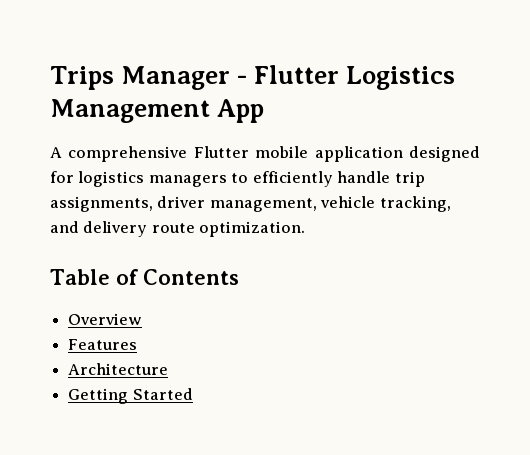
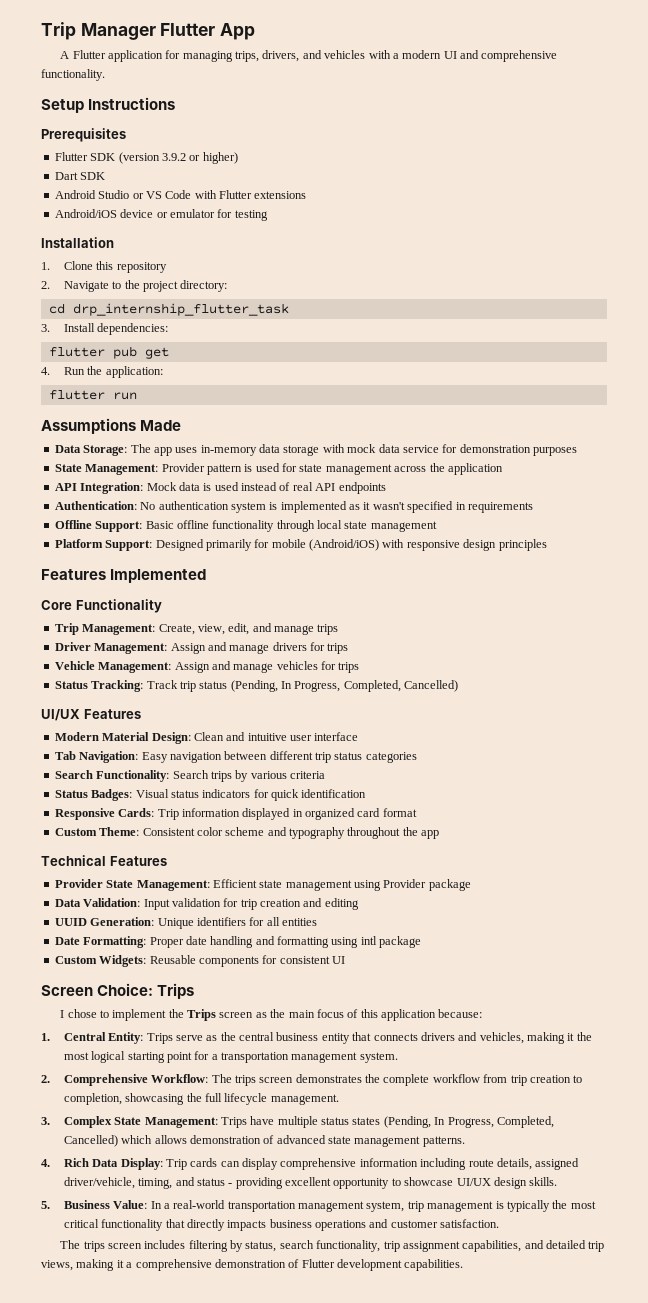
- Trips Manager - Flutter Logistics Management App
- A comprehensive Flutter mobile application designed for logistics managers to efficiently handle trip assignments, driver management, vehicle tracking, and delivery route optimization.
- Table of Contents
- Overview
- Features
- Architecture
- Getting Started
+ Trip Manager Flutter App
+ A Flutter application for managing trips, drivers, and vehicles with a modern UI and comprehensive functionality.
+ Setup Instructions
+ Prerequisites
+ Flutter SDK (version 3.9.2 or higher)
+ Dart SDK
+ Android Studio or VS Code with Flutter extensions
+ Android/iOS device or emulator for testing
+ Installation
+ 1. Clone this repository
+ 2. Navigate to the project directory:
+ cd drp_internship_flutter_task
+ 3. Install dependencies:
+ flutter pub get
+ 4. Run the application:
+ flutter run
+ Assumptions Made
+ Data Storage: The app uses in-memory data storage with mock data service for demonstration purposes
+ State Management: Provider pattern is used for state management across the application
+ API Integration: Mock data is used instead of real API endpoints
+ Authentication: No authentication system is implemented as it wasn't specified in requirements
+ Offline Support: Basic offline functionality through local state management
+ Platform Support: Designed primarily for mobile (Android/iOS) with responsive design principles
+ Features Implemented
+ Core Functionality
+ Trip Management: Create, view, edit, and manage trips
+ Driver Management: Assign and manage drivers for trips
+ Vehicle Management: Assign and manage vehicles for trips
+ Status Tracking: Track trip status (Pending, In Progress, Completed, Cancelled)
+ UI/UX Features
+ Modern Material Design: Clean and intuitive user interface
+ Tab Navigation: Easy navigation between different trip status categories
+ Search Functionality: Search trips by various criteria
+ Status Badges: Visual status indicators for quick identification
+ Responsive Cards: Trip information displayed in organized card format
+ Custom Theme: Consistent color scheme and typography throughout the app
+ Technical Features
+ Provider State Management: Efficient state management using Provider package
+ Data Validation: Input validation for trip creation and editing
+ UUID Generation: Unique identifiers for all entities
+ Date Formatting: Proper date handling and formatting using intl package
+ Custom Widgets: Reusable components for consistent UI
+ Screen Choice: Trips
+ I chose to implement the Trips screen as the main focus of this application because:
+ 1. Central Entity: Trips serve as the central business entity that connects drivers and vehicles, making it the most logical starting point for a transportation management system.
+ 2. Comprehensive Workflow: The trips screen demonstrates the complete workflow from trip creation to completion, showcasing the full lifecycle management.
+ 3. Complex State Management: Trips have multiple status states (Pending, In Progress, Completed, Cancelled) which allows demonstration of advanced state management patterns.
+ 4. Rich Data Display: Trip cards can display comprehensive information including route details, assigned driver/vehicle, timing, and status - providing excellent opportunity to showcase UI/UX design skills.
+ 5. Business Value: In a real-world transportation management system, trip management is typically the most critical functionality that directly impacts business operations and customer satisfaction.
+ The trips screen includes filtering by status, search functionality, trip assignment capabilities, and detailed trip views, making it a comprehensive demonstration of Flutter development capabilities.

